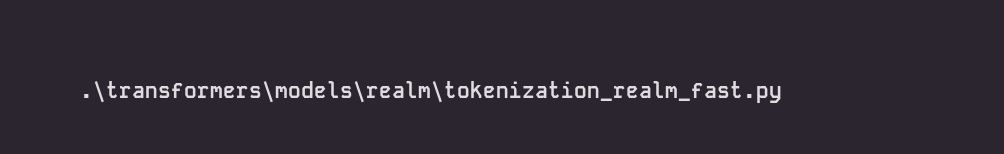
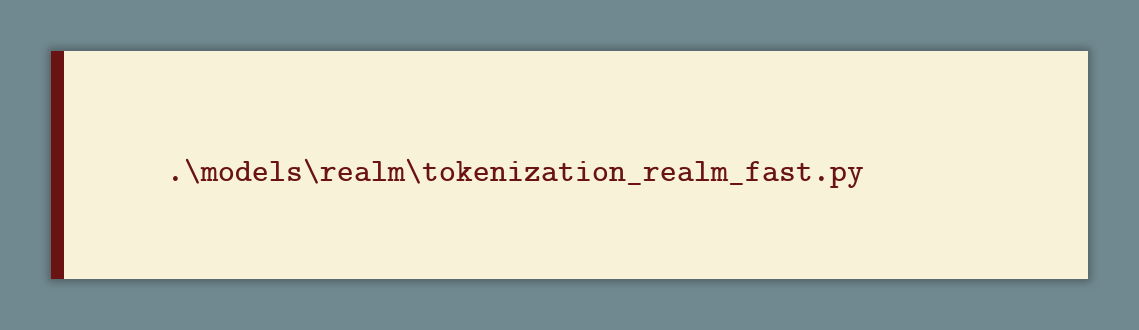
- .\transformers\models\realm\tokenization_realm_fast.py
+ .\models\realm\tokenization_realm_fast.py

